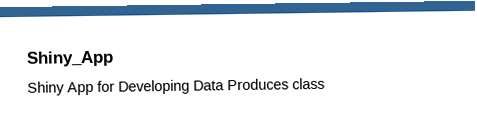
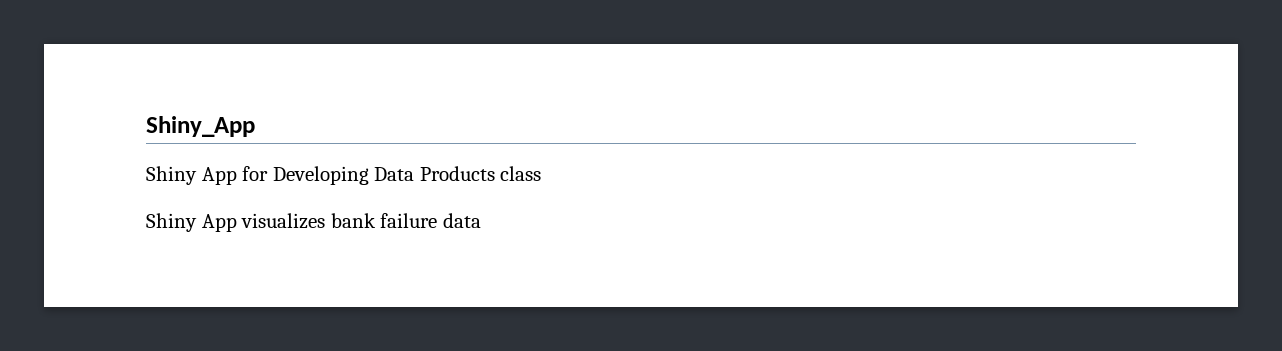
- Shiny App for Developing Data Produces class
+ Shiny App for Developing Data Products class
+ Shiny App visualizes bank failure data

